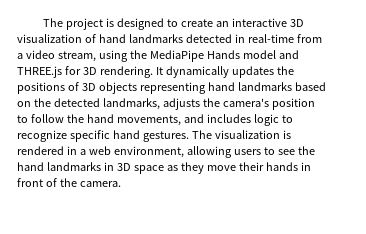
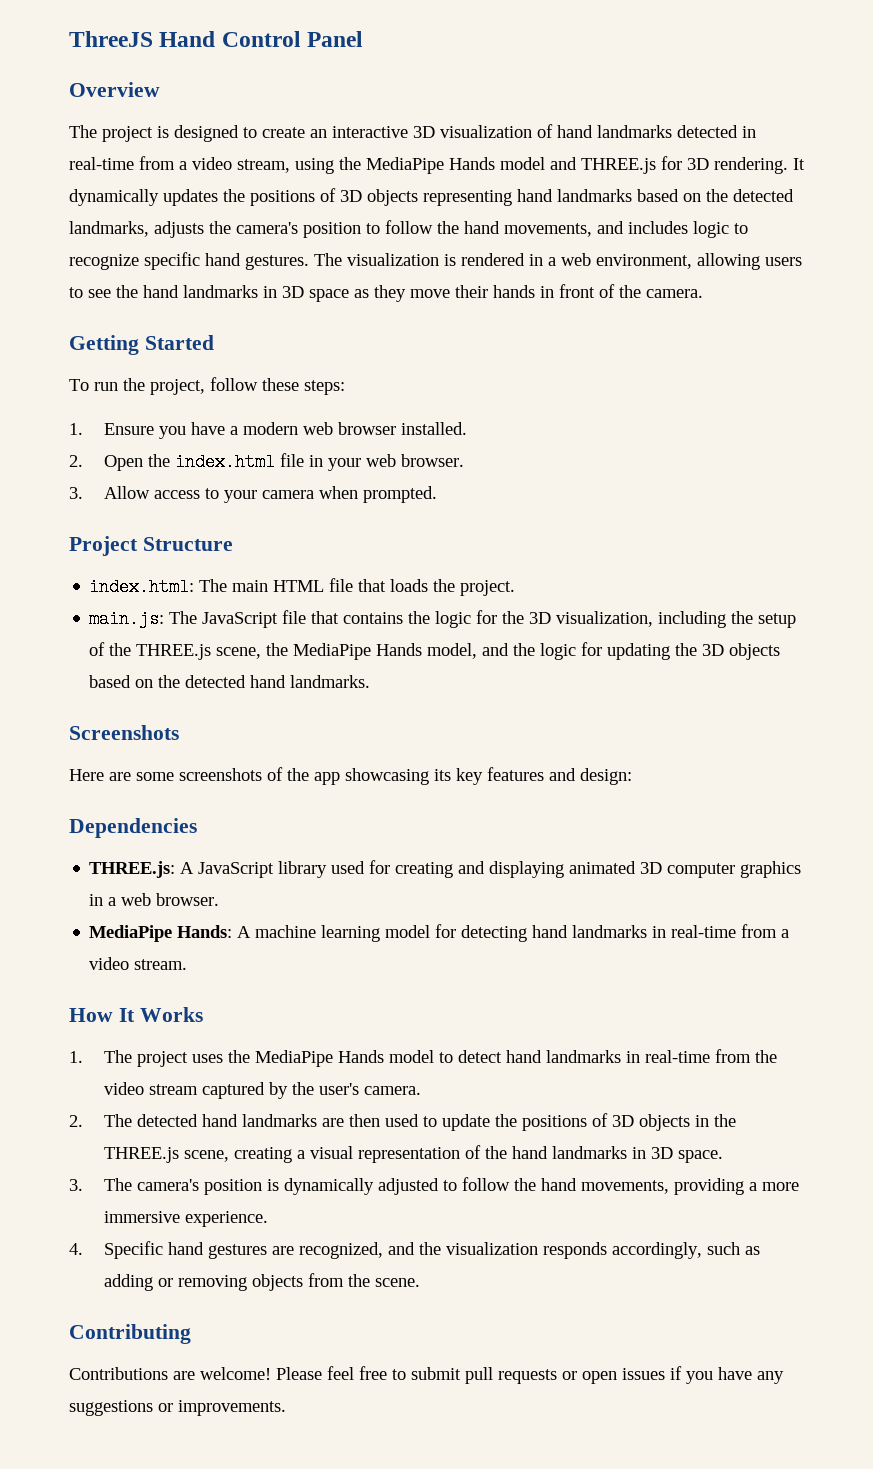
+ ThreeJS Hand Control Panel
+ Overview
+ Getting Started
+ To run the project, follow these steps:
+ 1. Ensure you have a modern web browser installed.
+ 2. Open the index.html file in your web browser.
+ 3. Allow access to your camera when prompted.
+ Project Structure
+ index.html: The main HTML file that loads the project.
+ main.js: The JavaScript file that contains the logic for the 3D visualization, including the setup of the THREE.js scene, the MediaPipe Hands model, and the logic for updating the 3D objects based on the detected hand landmarks.
+ Screenshots
+ Here are some screenshots of the app showcasing its key features and design:
+ Dependencies
+ THREE.js: A JavaScript library used for creating and displaying animated 3D computer graphics in a web browser.
+ MediaPipe Hands: A machine learning model for detecting hand landmarks in real-time from a video stream.
+ How It Works
+ 1. The project uses the MediaPipe Hands model to detect hand landmarks in real-time from the video stream captured by the user's camera.
+ 2. The detected hand landmarks are then used to update the positions of 3D objects in the THREE.js scene, creating a visual representation of the hand landmarks in 3D space.
+ 3. The camera's position is dynamically adjusted to follow the hand movements, providing a more immersive experience.
+ 4. Specific hand gestures are recognized, and the visualization responds accordingly, such as adding or removing objects from the scene.
+ Contributing
+ Contributions are welcome! Please feel free to submit pull requests or open issues if you have any suggestions or improvements.

